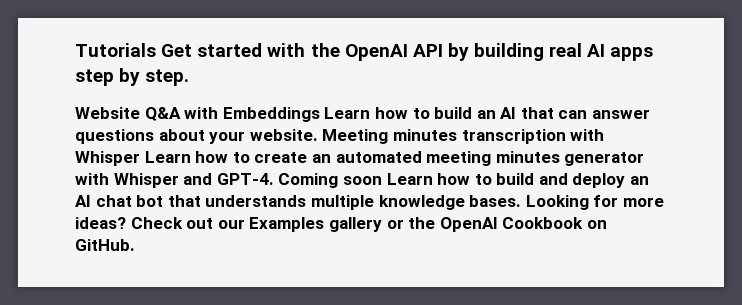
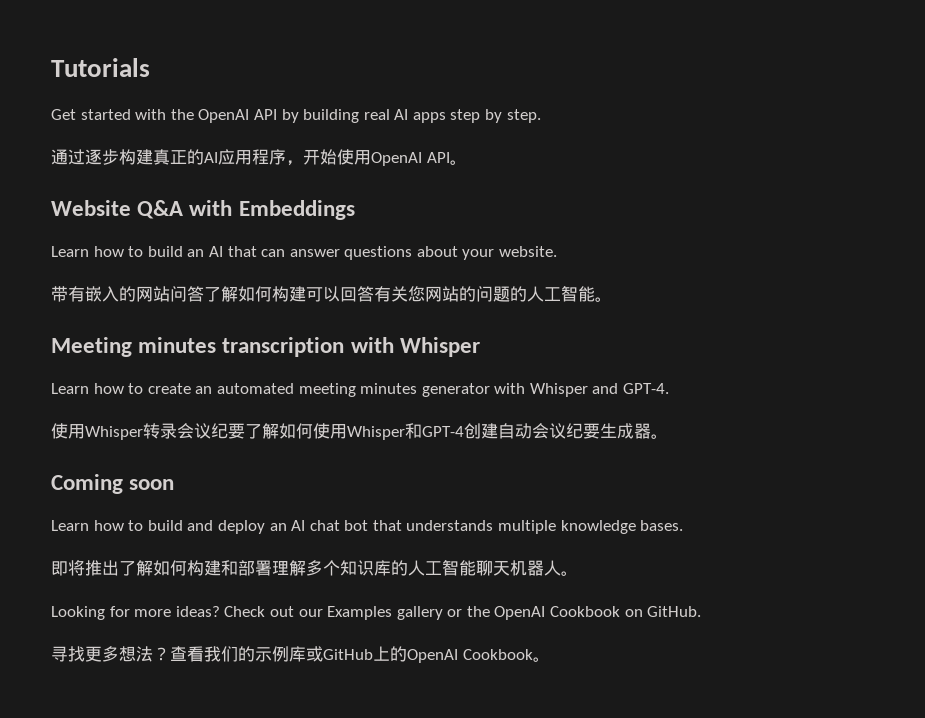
- Tutorials Get started with the OpenAI API by building real AI apps step by step.
+ Tutorials
+ Get started with the OpenAI API by building real AI apps step by step.
+ 通过逐步构建真正的AI应用程序，开始使用OpenAI API。
- Website Q&A with Embeddings Learn how to build an AI that can answer questions about your website. Meeting minutes transcription with Whisper Learn how to create an automated meeting minutes generator with Whisper and GPT-4. Coming soon Learn how to build and deploy an AI chat bot that understands multiple knowledge bases. Looking for more ideas?
+ Website Q&A with Embeddings
+ Learn how to build an AI that can answer questions about your website.
+ 带有嵌入的网站问答了解如何构建可以回答有关您网站的问题的人工智能。
+ Meeting minutes transcription with Whisper
+ Learn how to create an automated meeting minutes generator with Whisper and GPT-4.
+ 使用Whisper转录会议纪要了解如何使用Whisper和GPT-4创建自动会议纪要生成器。
+ Coming soon
+ Learn how to build and deploy an AI chat bot that understands multiple knowledge bases.
+ 即将推出了解如何构建和部署理解多个知识库的人工智能聊天机器人。
+ Looking for more ideas?
+ 寻找更多想法？查看我们的示例库或GitHub上的OpenAI Cookbook。

